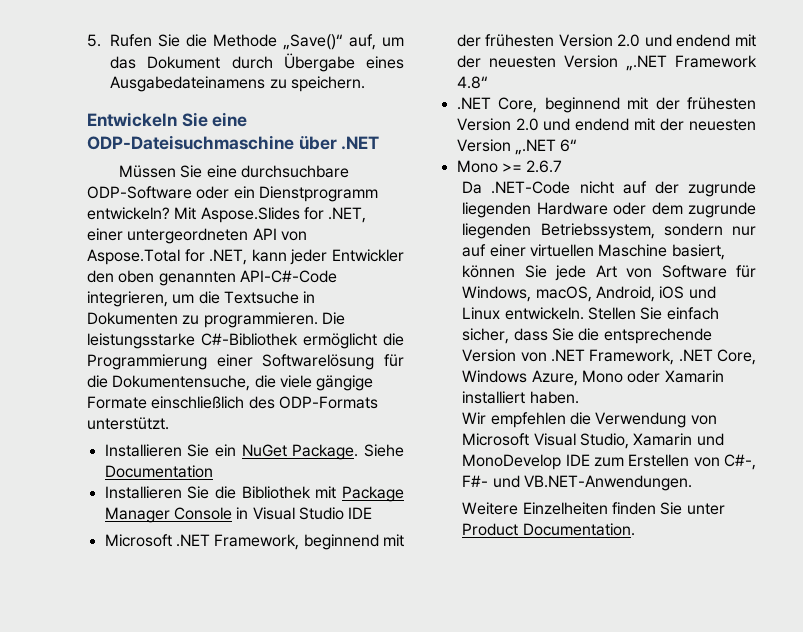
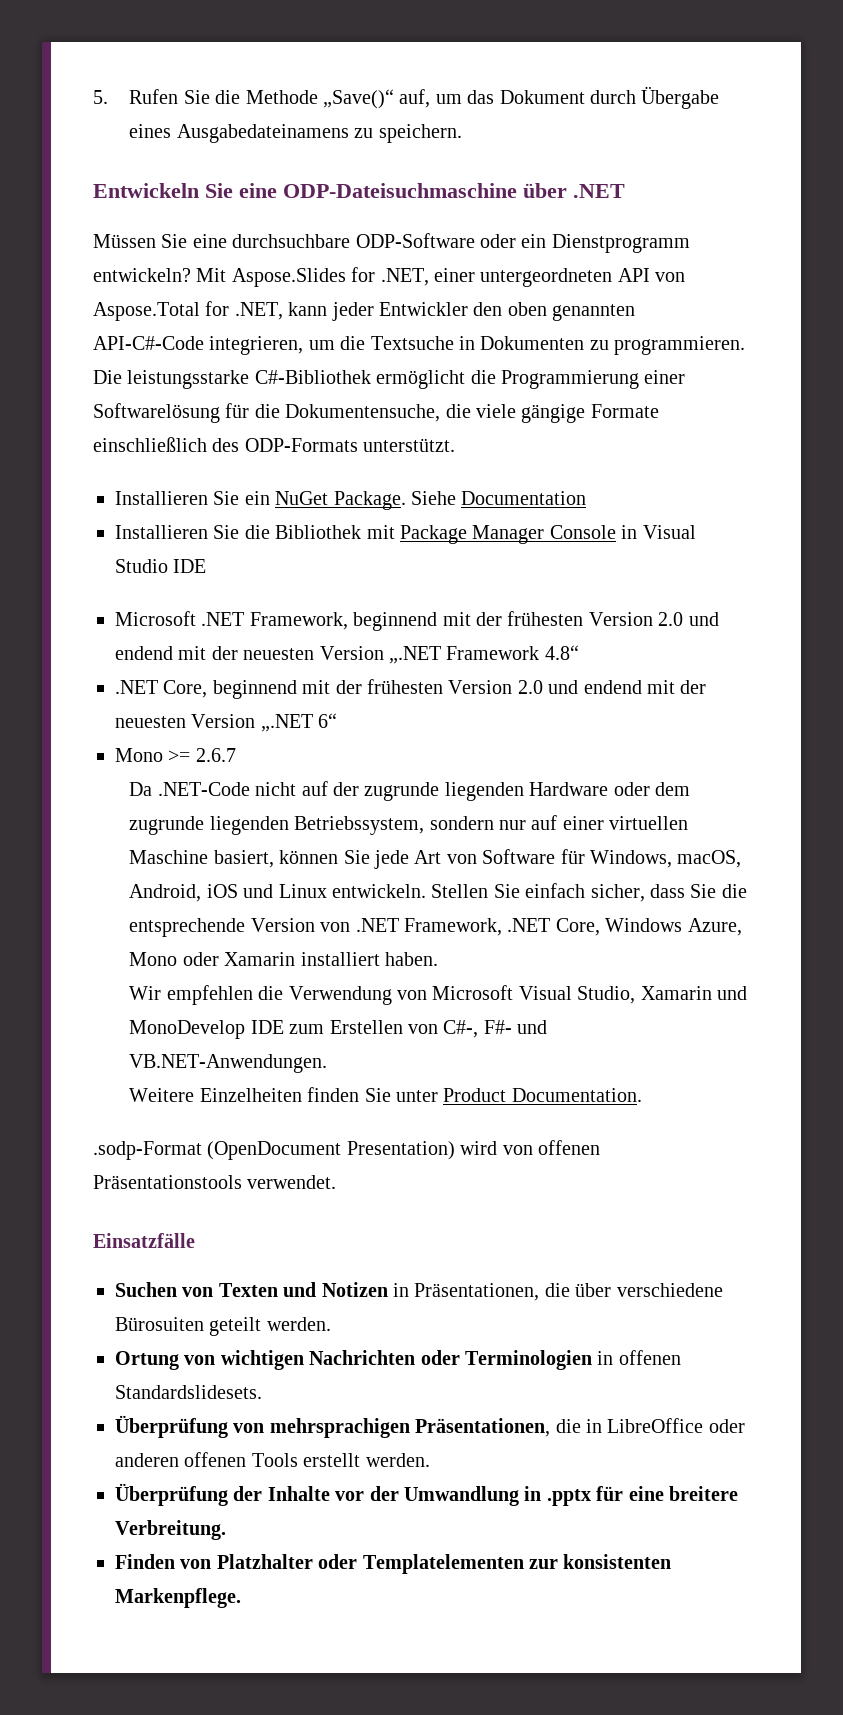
+ .sodp-Format (OpenDocument Presentation) wird von offenen Präsentationstools verwendet.
+ Einsatzfälle
+ Suchen von Texten und Notizen in Präsentationen, die über verschiedene Bürosuiten geteilt werden.
+ Ortung von wichtigen Nachrichten oder Terminologien in offenen Standardslidesets.
+ Überprüfung von mehrsprachigen Präsentationen, die in LibreOffice oder anderen offenen Tools erstellt werden.
+ Überprüfung der Inhalte vor der Umwandlung in .pptx für eine breitere Verbreitung.
+ Finden von Platzhalter oder Templatelementen zur konsistenten Markenpflege.

